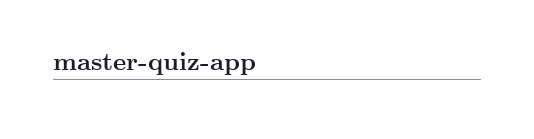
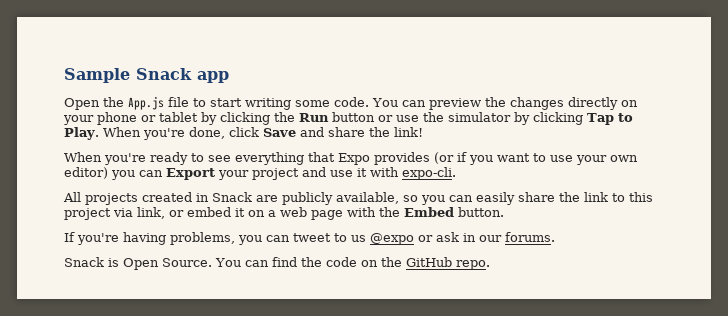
- master-quiz-app
+ Sample Snack app
+ Open the App.js file to start writing some code. You can preview the changes directly on your phone or tablet by clicking the Run button or use the simulator by clicking Tap to Play. When you're done, click Save and share the link!
+ When you're ready to see everything that Expo provides (or if you want to use your own editor) you can Export your project and use it with expo-cli.
+ All projects created in Snack are publicly available, so you can easily share the link to this project via link, or embed it on a web page with the Embed button.
+ If you're having problems, you can tweet to us @expo or ask in our forums.
+ Snack is Open Source. You can find the code on the GitHub repo.

